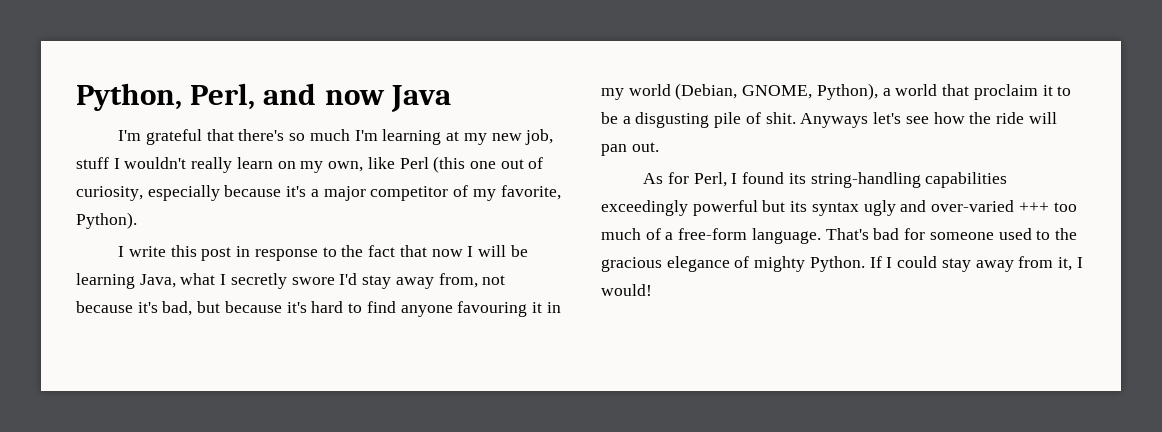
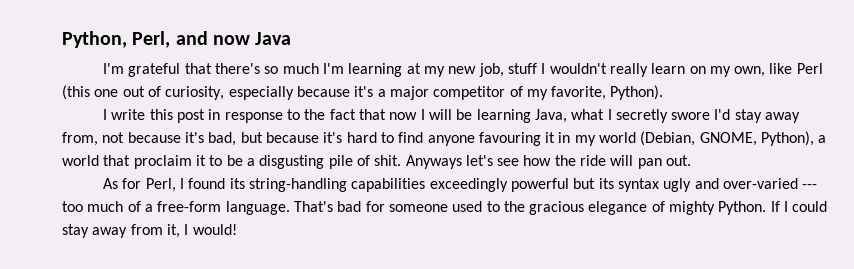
- As for Perl, I found its string-handling capabilities exceedingly powerful but its syntax ugly and over-varied +++ too much of a free-form language.
+ As for Perl, I found its string-handling capabilities exceedingly powerful but its syntax ugly and over-varied --- too much of a free-form language.

